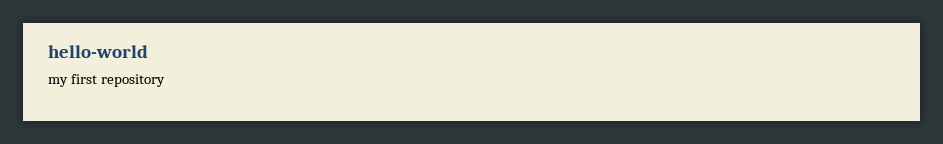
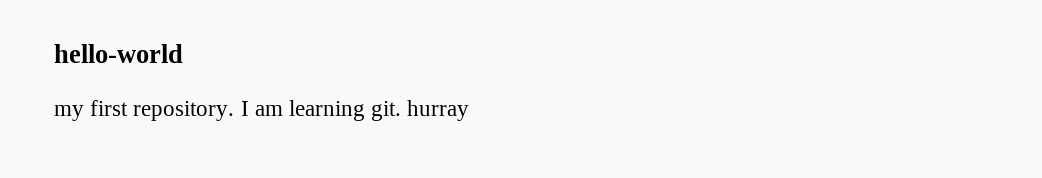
- my first repository
+ my first repository. I am learning git. hurray

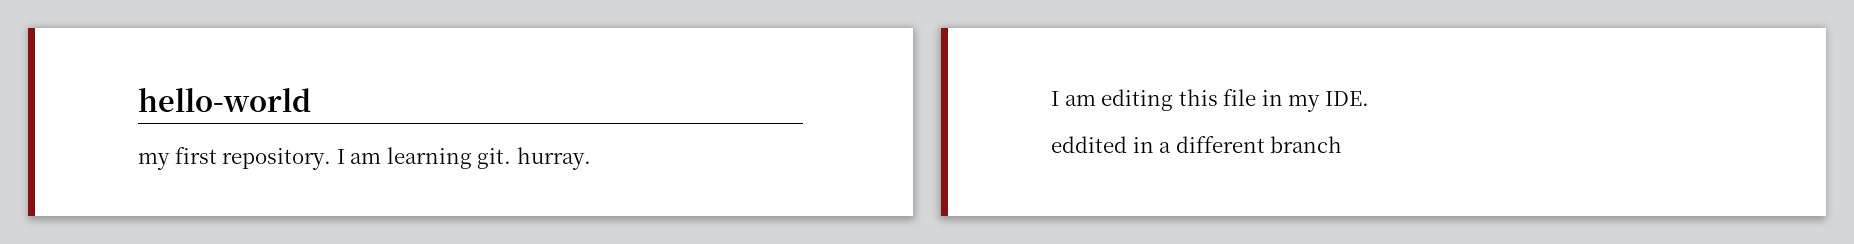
- I am learning git. hurray
+ I am learning git. hurray.
+ I am editing this file in my IDE.
+ eddited in a different branch

